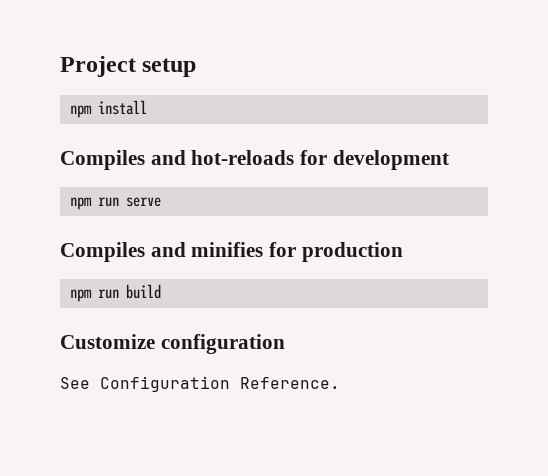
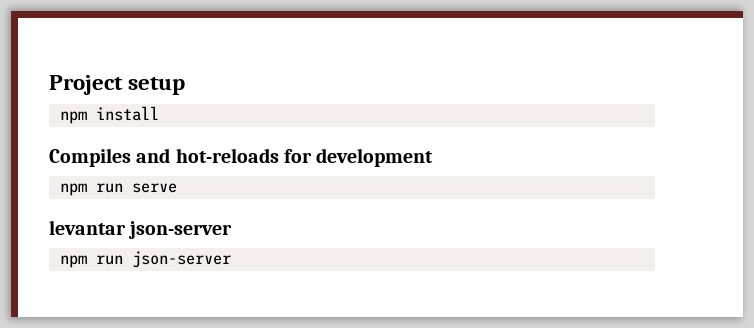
- Compiles and minifies for production
- npm run build
- Customize configuration
- See Configuration Reference.
+ levantar json-server
+ npm run json-server

